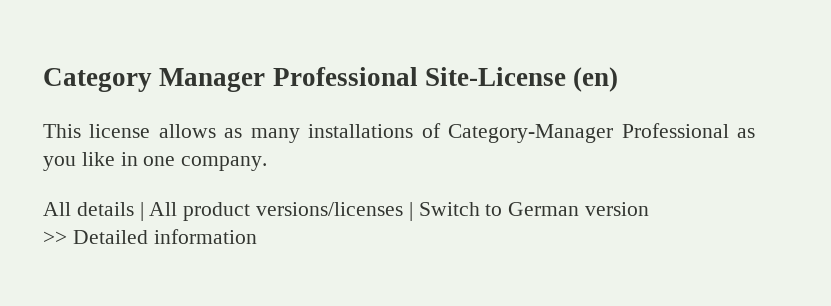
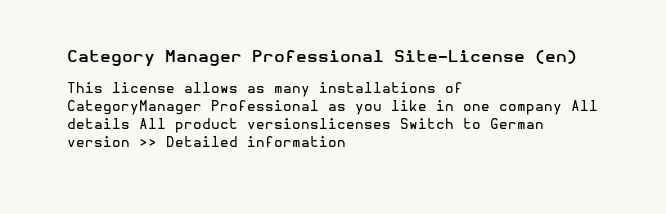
- This license allows as many installations of Category-Manager Professional as you like in one company.
- All details | All product versions/licenses | Switch to German version
- >> Detailed information
+ This license allows as many installations of CategoryManager Professional as you like in one company All details All product versionslicenses Switch to German version >> Detailed information

